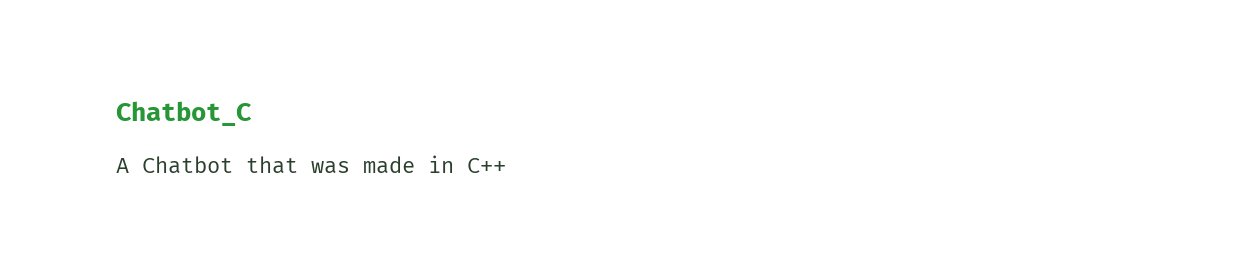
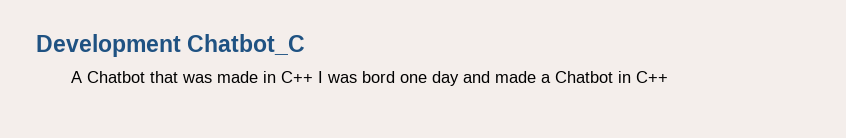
- Chatbot_C
+ Development Chatbot_C
- A Chatbot that was made in C++
+ A Chatbot that was made in C++ I was bord one day and made a Chatbot in C++

